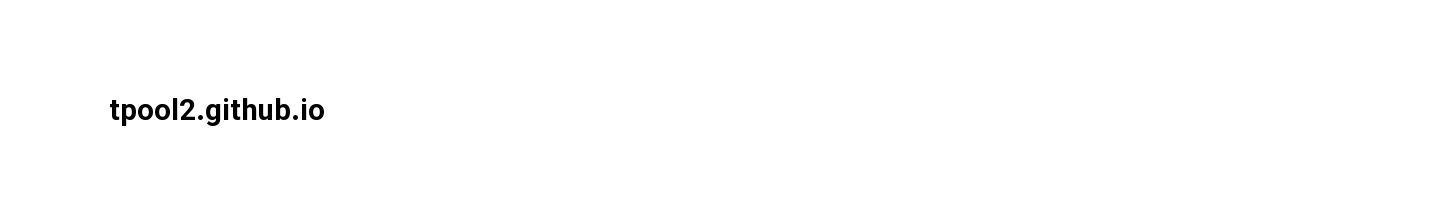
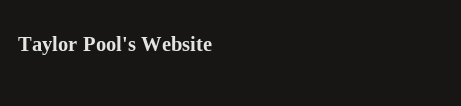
- tpool2.github.io
+ Taylor Pool's Website

